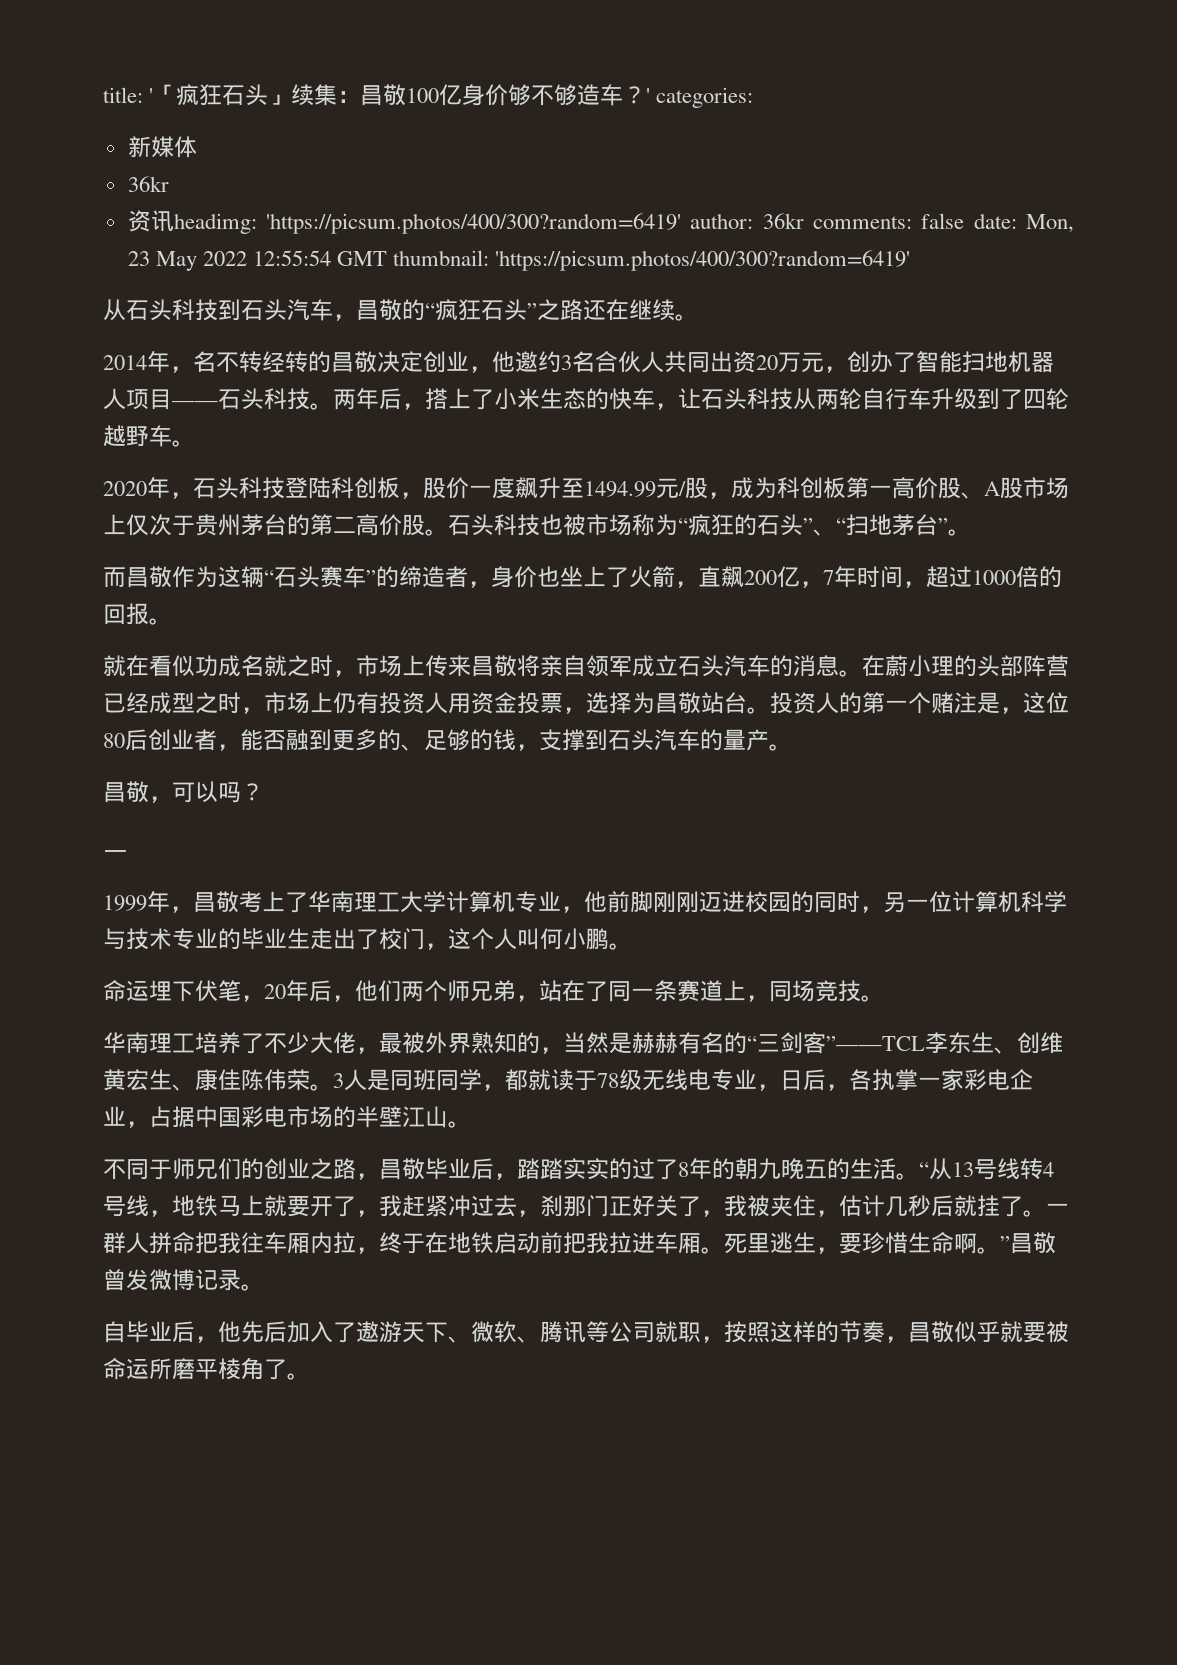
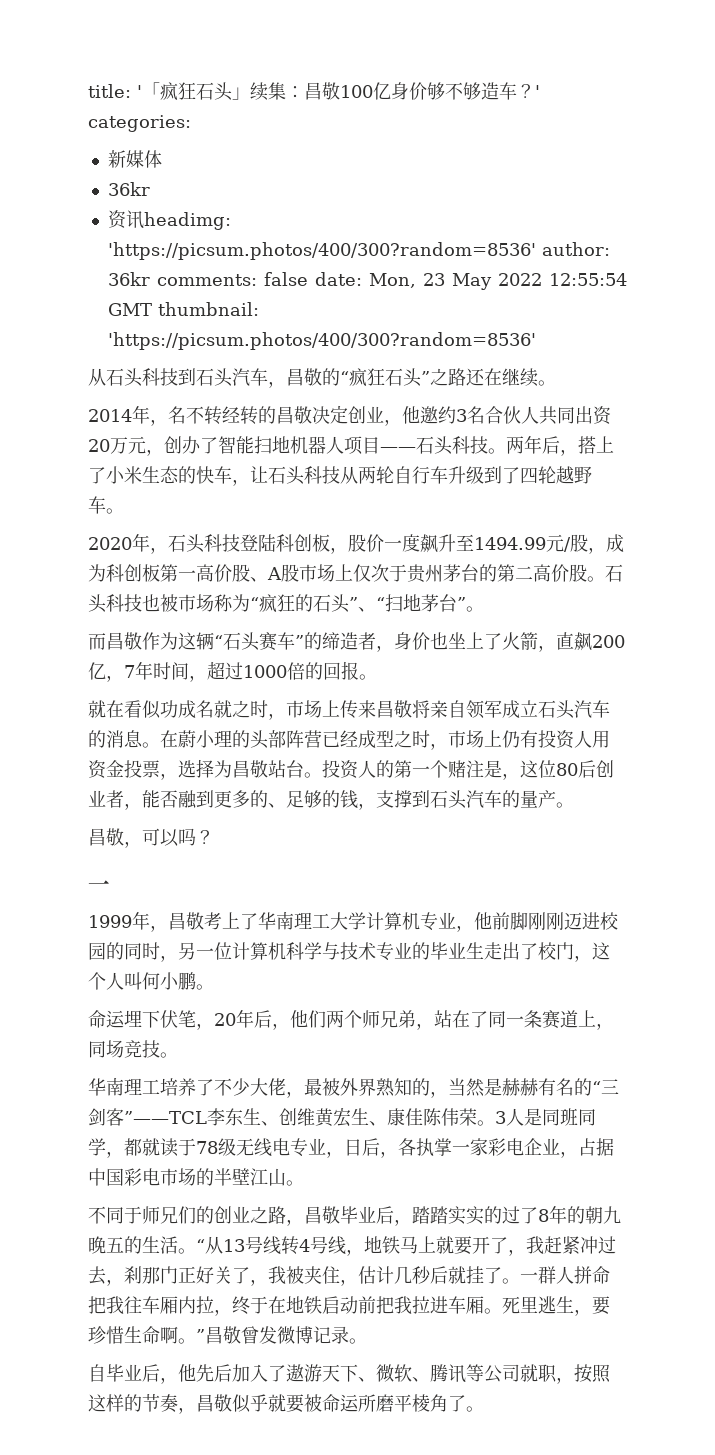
- 资讯headimg: 'https://picsum.photos/400/300?random=6419' author: 36kr comments: false date: Mon, 23 May 2022 12:55:54 GMT thumbnail: 'https://picsum.photos/400/300?random=6419'
+ 资讯headimg: 'https://picsum.photos/400/300?random=8536' author: 36kr comments: false date: Mon, 23 May 2022 12:55:54 GMT thumbnail: 'https://picsum.photos/400/300?random=8536'

